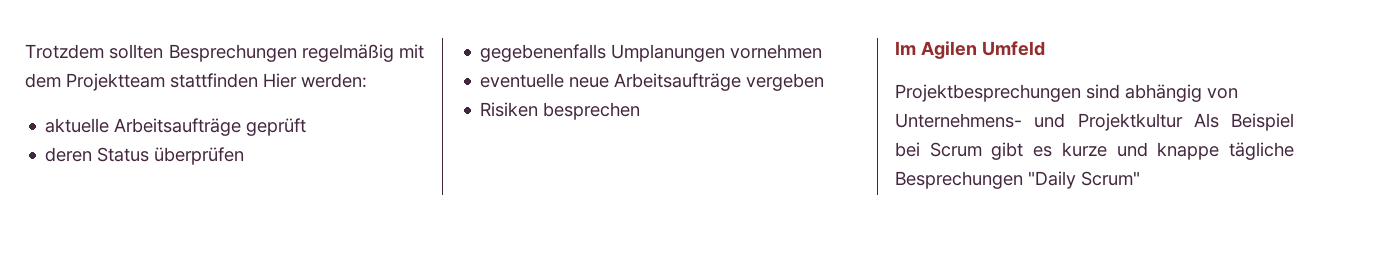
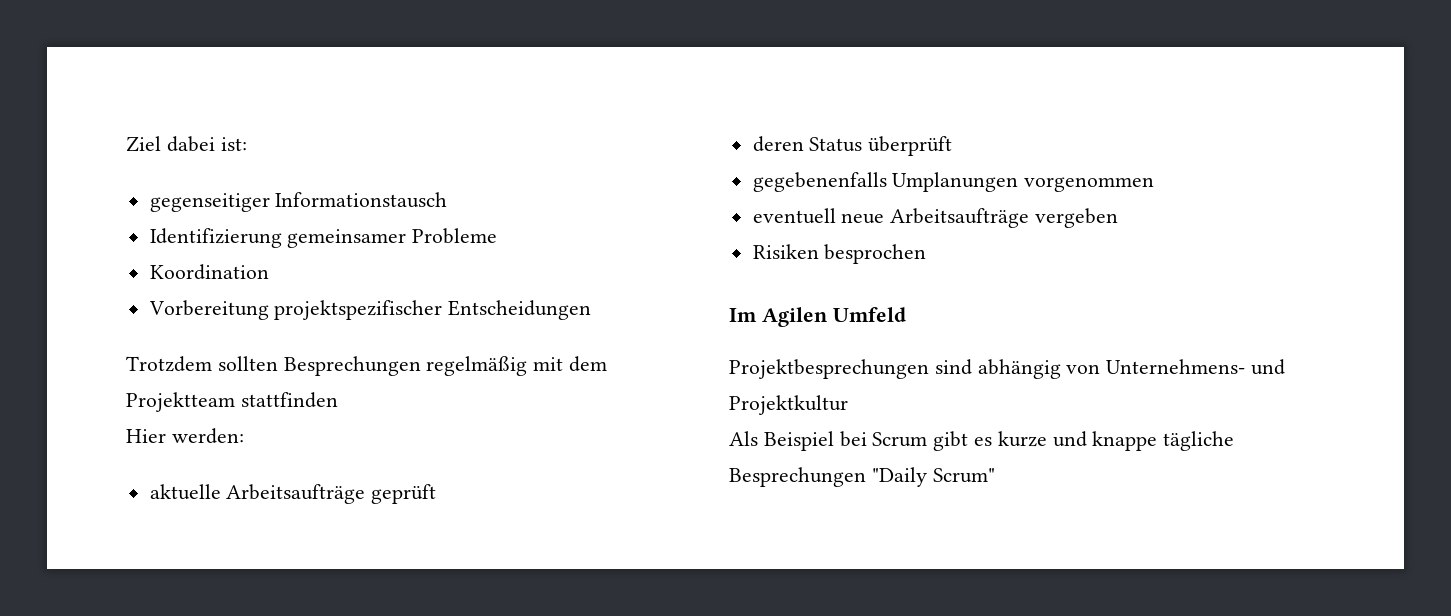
+ Ziel dabei ist:
+ gegenseitiger Informationstausch
+ Identifizierung gemeinsamer Probleme
+ Koordination
+ Vorbereitung projektspezifischer Entscheidungen
- Trotzdem sollten Besprechungen regelmäßig mit dem Projektteam stattfinden Hier werden:
+ Trotzdem sollten Besprechungen regelmäßig mit dem Projektteam stattfinden
+ Hier werden:
- deren Status überprüfen
+ deren Status überprüft
- gegebenenfalls Umplanungen vornehmen
- eventuelle neue Arbeitsaufträge vergeben
+ gegebenenfalls Umplanungen vorgenommen
+ eventuell neue Arbeitsaufträge vergeben
- Risiken besprechen
+ Risiken besprochen
- Projektbesprechungen sind abhängig von Unternehmens- und Projektkultur Als Beispiel bei Scrum gibt es kurze und knappe tägliche Besprechungen "Daily Scrum"
+ Projektbesprechungen sind abhängig von Unternehmens- und Projektkultur
+ Als Beispiel bei Scrum gibt es kurze und knappe tägliche Besprechungen "Daily Scrum"

